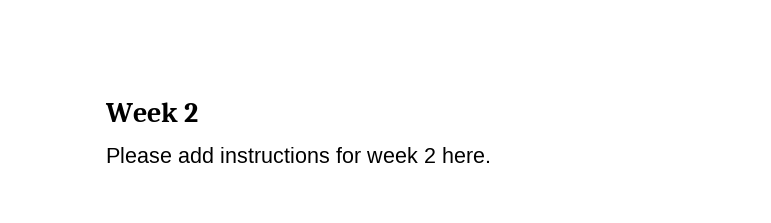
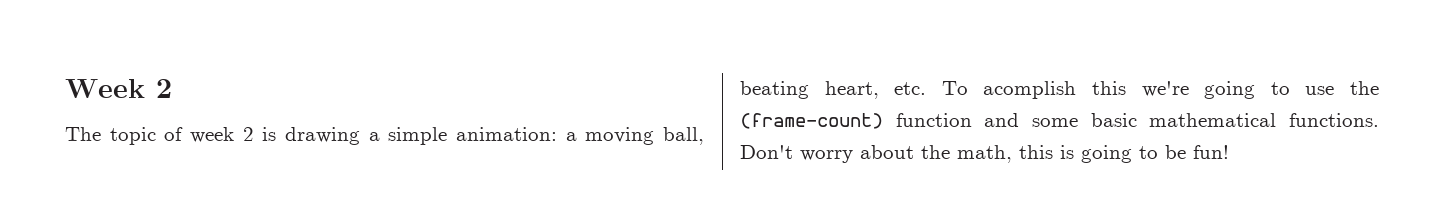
- Please add instructions for week 2 here.
+ The topic of week 2 is drawing a simple animation: a moving ball, beating heart, etc. To acomplish this we're going to use the (frame-count) function and some basic mathematical functions. Don't worry about the math, this is going to be fun!

